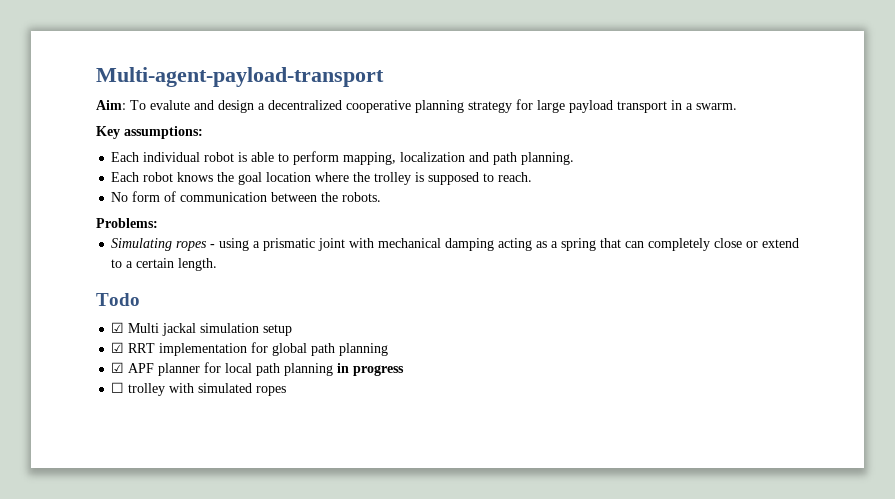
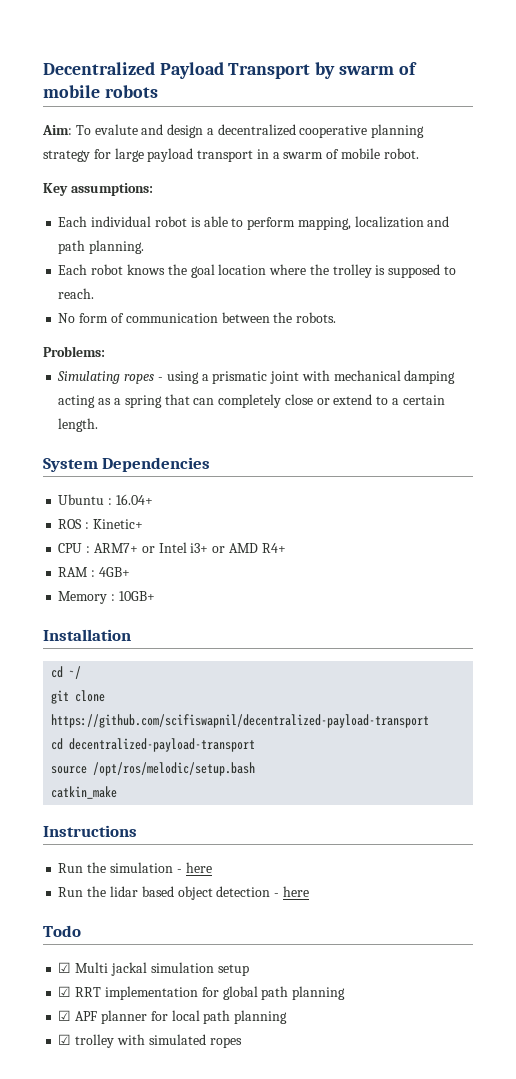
- Multi-agent-payload-transport
+ Decentralized Payload Transport by swarm of mobile robots
- Aim: To evalute and design a decentralized cooperative planning strategy for large payload transport in a swarm.
+ Aim: To evalute and design a decentralized cooperative planning strategy for large payload transport in a swarm of mobile robot.
+ System Dependencies
+ Ubuntu : 16.04+
+ ROS : Kinetic+
+ CPU : ARM7+ or Intel i3+ or AMD R4+
+ RAM : 4GB+
+ Memory : 10GB+
+ Installation
+ cd ~/
+ git clone https://github.com/scifiswapnil/decentralized-payload-transport
+ cd decentralized-payload-transport
+ source /opt/ros/melodic/setup.bash
+ catkin_make
+ Instructions
+ Run the simulation - here
+ Run the lidar based object detection - here
- ☑ APF planner for local path planning in progress
- ☐ trolley with simulated ropes
+ ☑ APF planner for local path planning
+ ☑ trolley with simulated ropes

